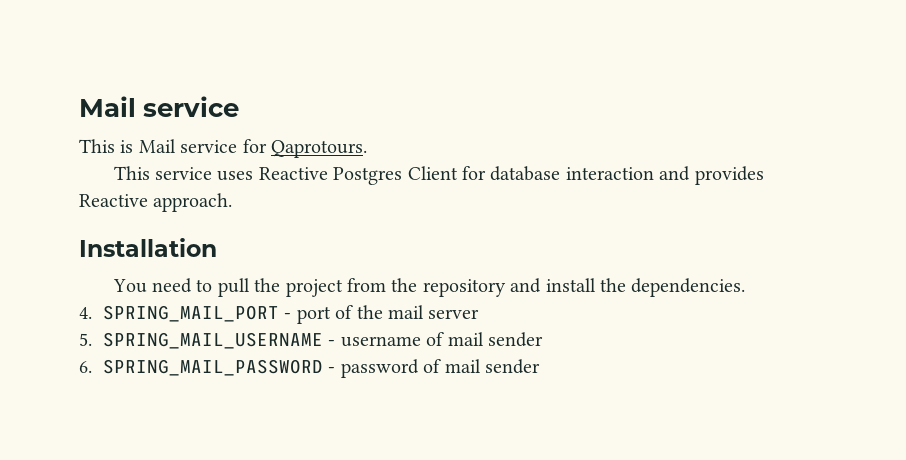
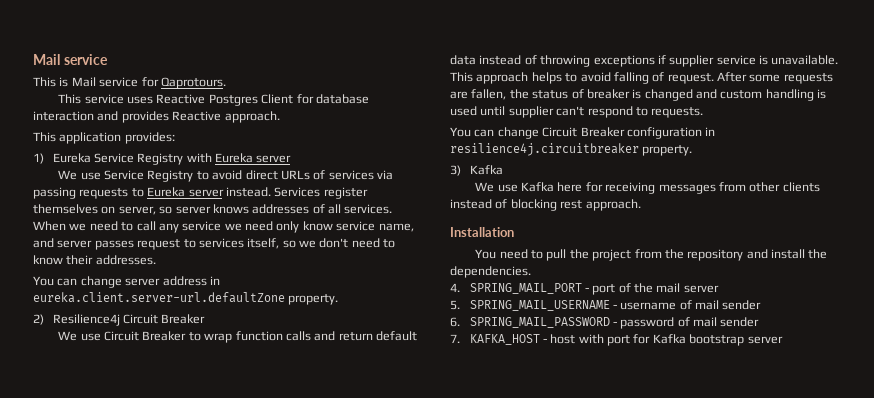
+ This application provides:
+ 1) Eureka Service Registry with Eureka server
+ We use Service Registry to avoid direct URLs of services via passing requests to Eureka server instead. Services register themselves on server, so server knows addresses of all services. When we need to call any service we need only know service name, and server passes request to services itself, so we don't need to know their addresses.
+ You can change server address in eureka.client.server-url.defaultZone property.
+ 2) Resilience4j Circuit Breaker
+ We use Circuit Breaker to wrap function calls and return default data instead of throwing exceptions if supplier service is unavailable. This approach helps to avoid falling of request. After some requests are fallen, the status of breaker is changed and custom handling is used until supplier can't respond to requests.
+ You can change Circuit Breaker configuration in resilience4j.circuitbreaker property.
+ 3) Kafka
+ We use Kafka here for receiving messages from other clients instead of blocking rest approach.
+ 7. KAFKA_HOST - host with port for Kafka bootstrap server

